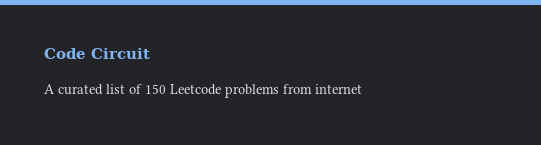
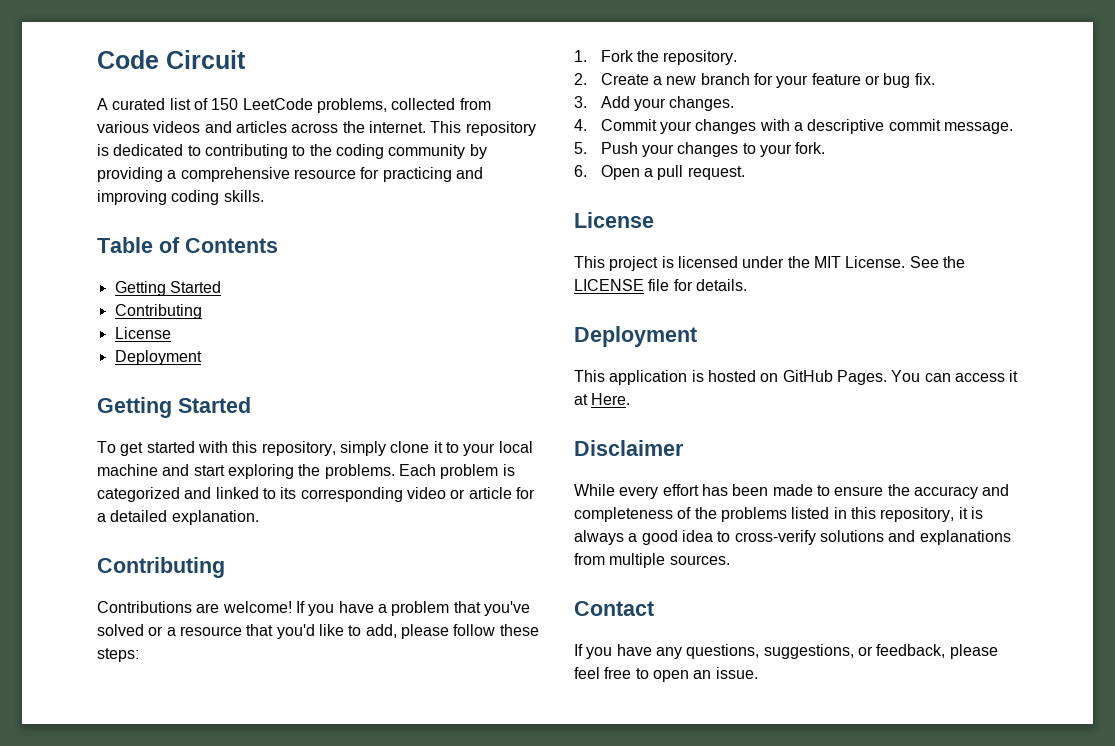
- A curated list of 150 Leetcode problems from internet
+ A curated list of 150 LeetCode problems, collected from various videos and articles across the internet. This repository is dedicated to contributing to the coding community by providing a comprehensive resource for practicing and improving coding skills.
+ Table of Contents
+ Getting Started
+ Contributing
+ License
+ Deployment
+ Getting Started
+ To get started with this repository, simply clone it to your local machine and start exploring the problems. Each problem is categorized and linked to its corresponding video or article for a detailed explanation.
+ Contributing
+ Contributions are welcome! If you have a problem that you've solved or a resource that you'd like to add, please follow these steps:
+ 1. Fork the repository.
+ 2. Create a new branch for your feature or bug fix.
+ 3. Add your changes.
+ 4. Commit your changes with a descriptive commit message.
+ 5. Push your changes to your fork.
+ 6. Open a pull request.
+ License
+ This project is licensed under the MIT License. See the LICENSE file for details.
+ Deployment
+ This application is hosted on GitHub Pages. You can access it at Here.
+ Disclaimer
+ While every effort has been made to ensure the accuracy and completeness of the problems listed in this repository, it is always a good idea to cross-verify solutions and explanations from multiple sources.
+ Contact
+ If you have any questions, suggestions, or feedback, please feel free to open an issue.

